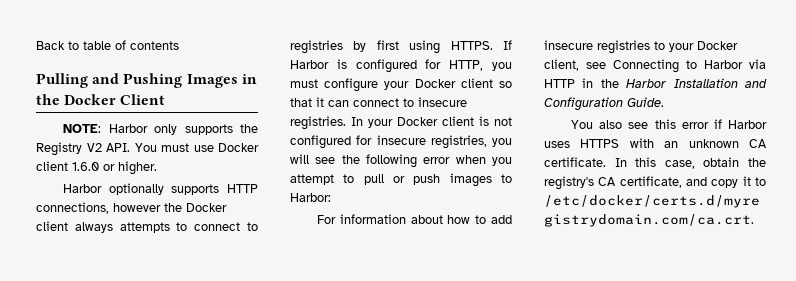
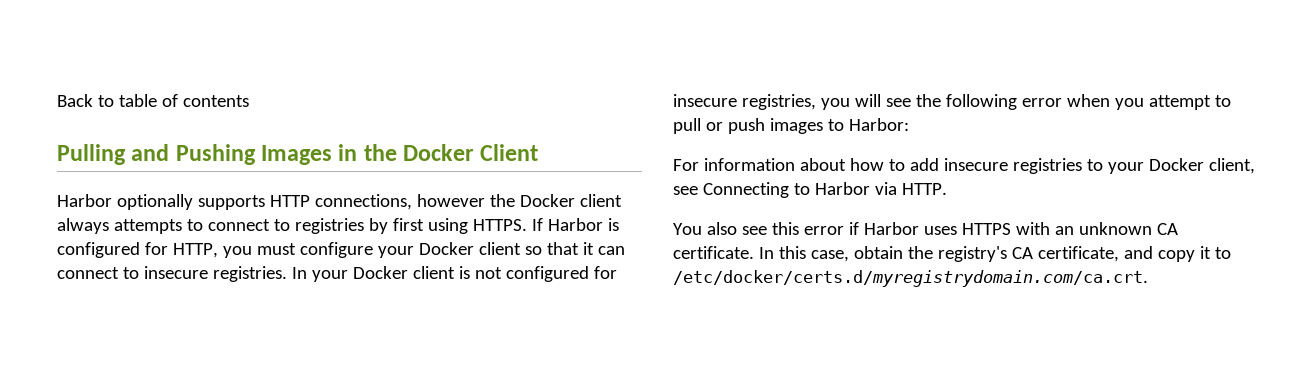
- NOTE: Harbor only supports the Registry V2 API. You must use Docker client 1.6.0 or higher.
- For information about how to add insecure registries to your Docker client, see Connecting to Harbor via HTTP in the Harbor Installation and Configuration Guide.
+ For information about how to add insecure registries to your Docker client, see Connecting to Harbor via HTTP.

